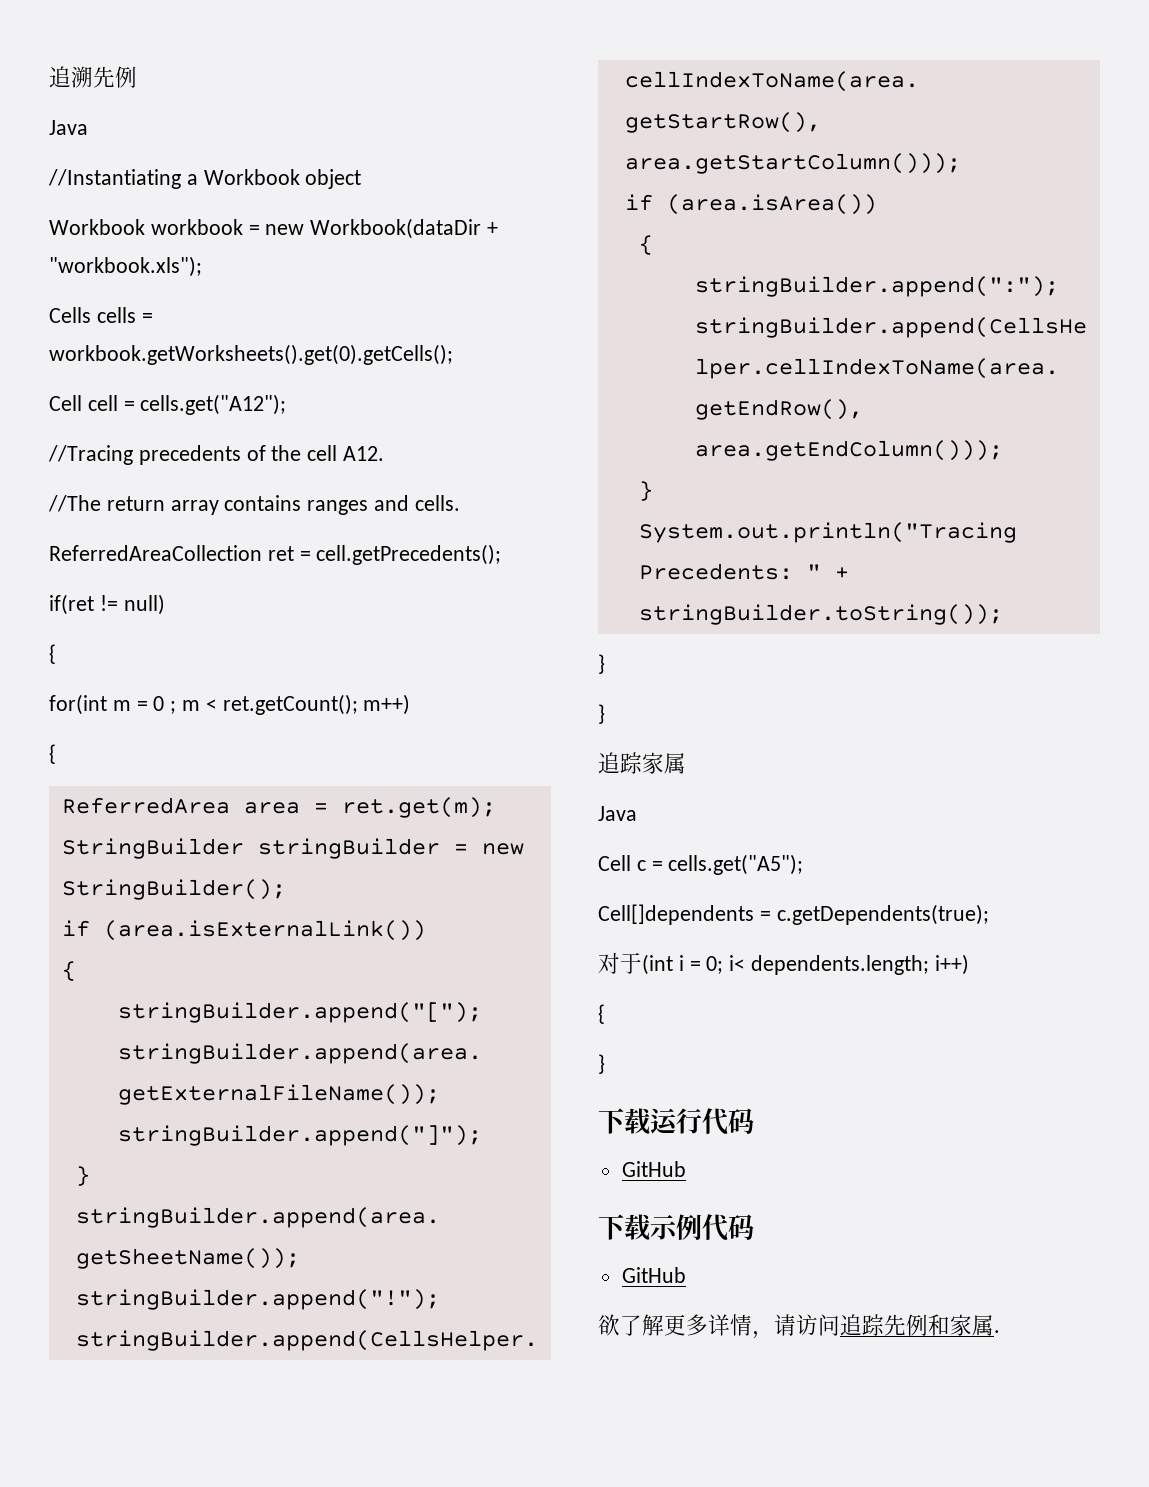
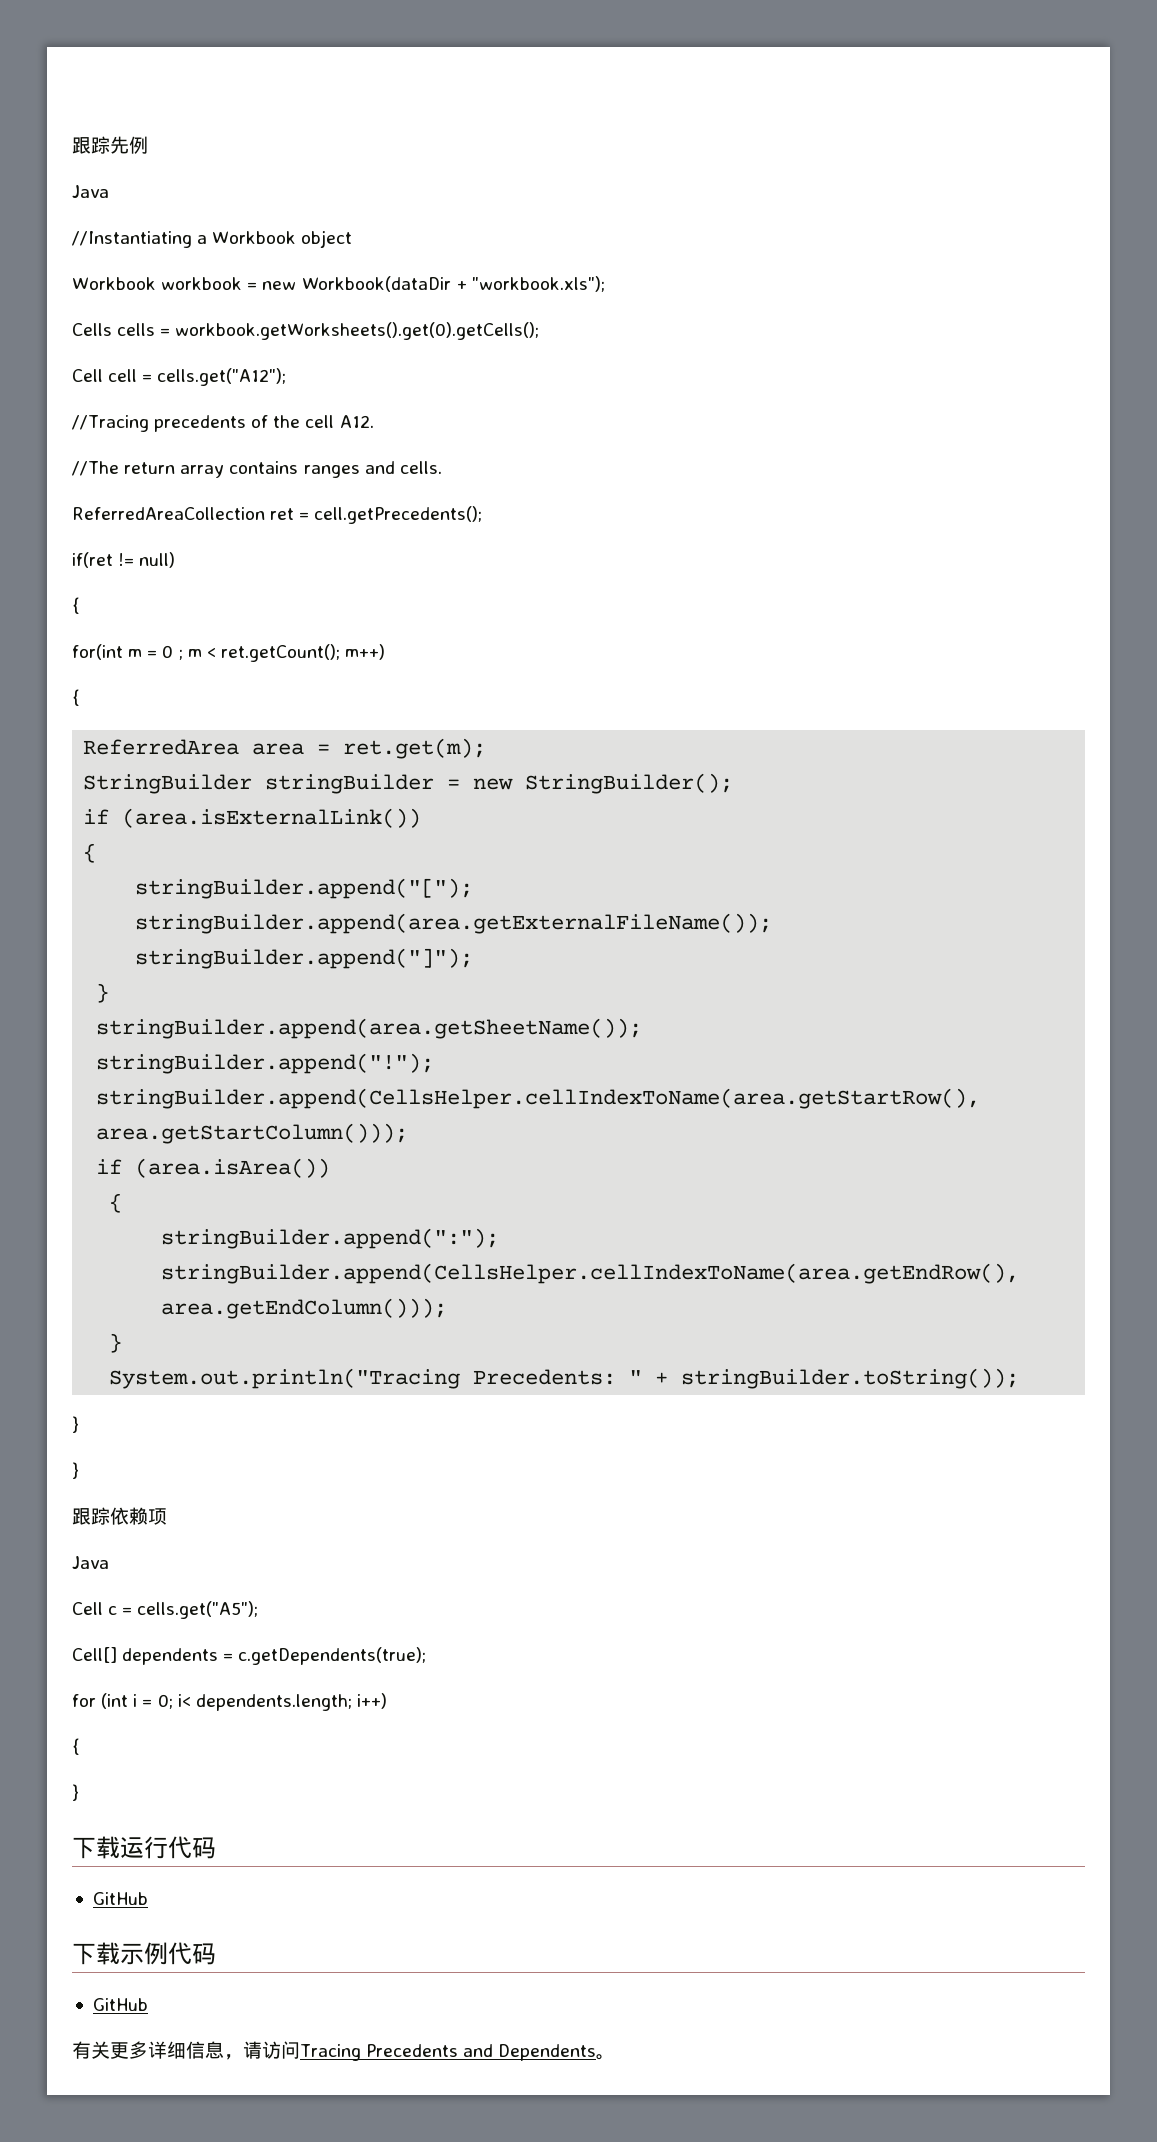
- 追溯先例
+ 跟踪先例
- 追踪家属
+ 跟踪依赖项
- Cell[]dependents = c.getDependents(true);
+ Cell[] dependents = c.getDependents(true);
- 对于(int i = 0; i< dependents.length; i++)
+ for (int i = 0; i< dependents.length; i++)
- 欲了解更多详情，请访问追踪先例和家属.
+ 有关更多详细信息，请访问Tracing Precedents and Dependents。

